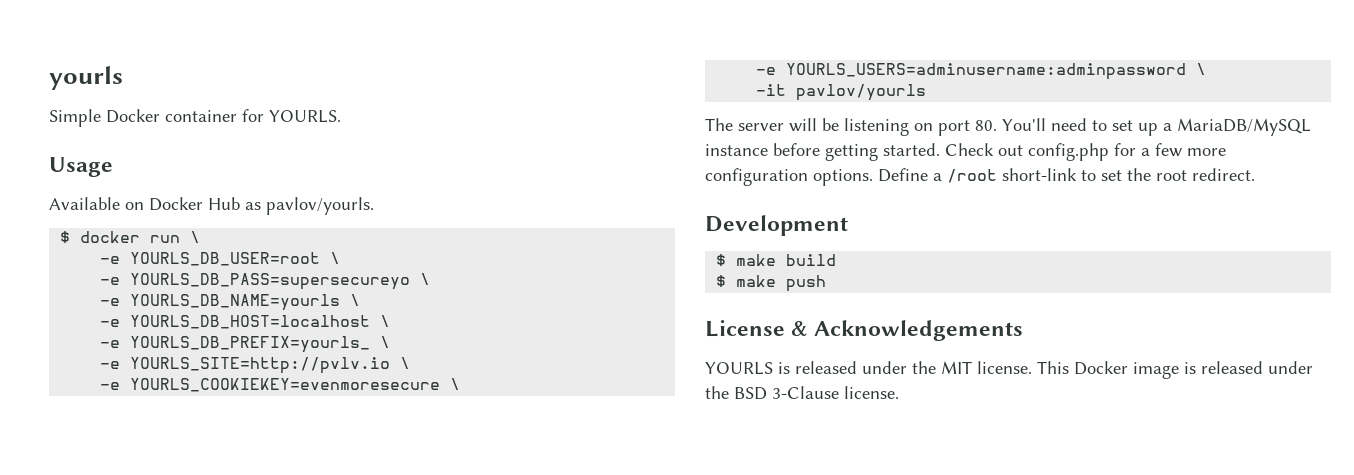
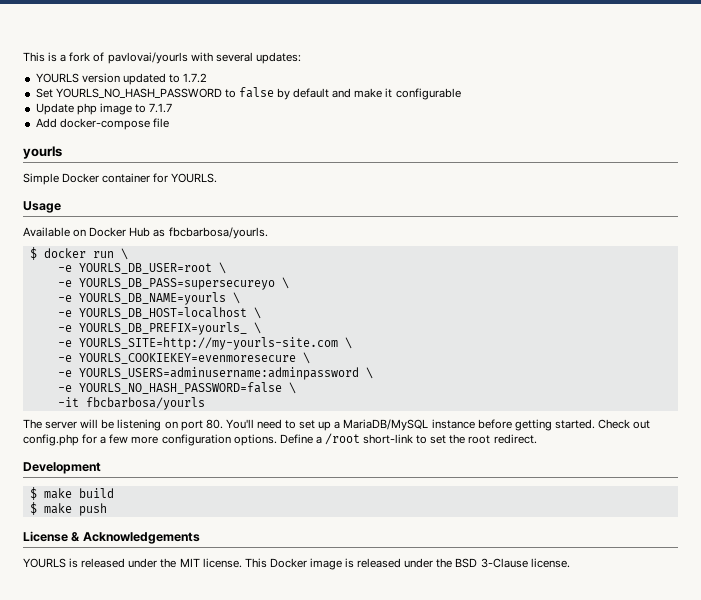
+ This is a fork of pavlovai/yourls with several updates:
+ YOURLS version updated to 1.7.2
+ Set YOURLS_NO_HASH_PASSWORD to false by default and make it configurable
+ Update php image to 7.1.7
+ Add docker-compose file
- Available on Docker Hub as pavlov/yourls.
+ Available on Docker Hub as fbcbarbosa/yourls.
- -e YOURLS_SITE=http://pvlv.io \
+ -e YOURLS_SITE=http://my-yourls-site.com \
+ -e YOURLS_NO_HASH_PASSWORD=false \
- -it pavlov/yourls
+ -it fbcbarbosa/yourls

